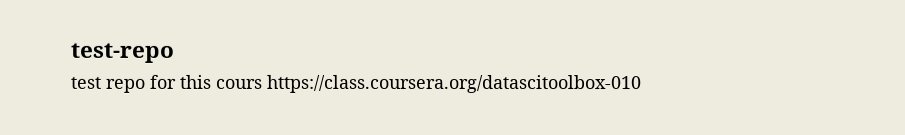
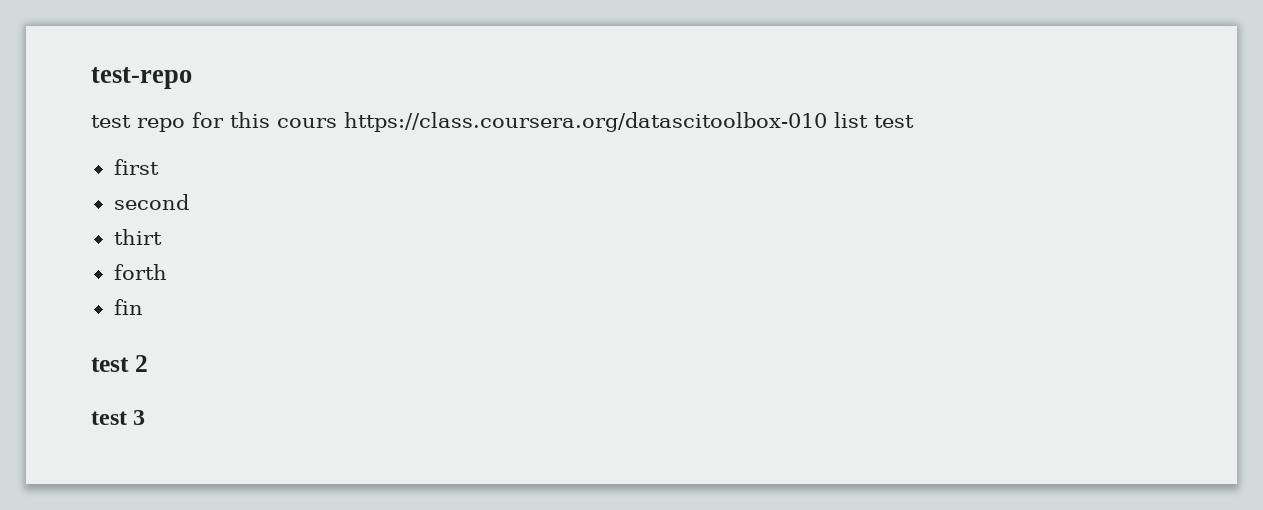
- test repo for this cours https://class.coursera.org/datascitoolbox-010
+ test repo for this cours https://class.coursera.org/datascitoolbox-010 list test
+ first
+ second
+ thirt
+ forth
+ fin
+ test 2
+ test 3

